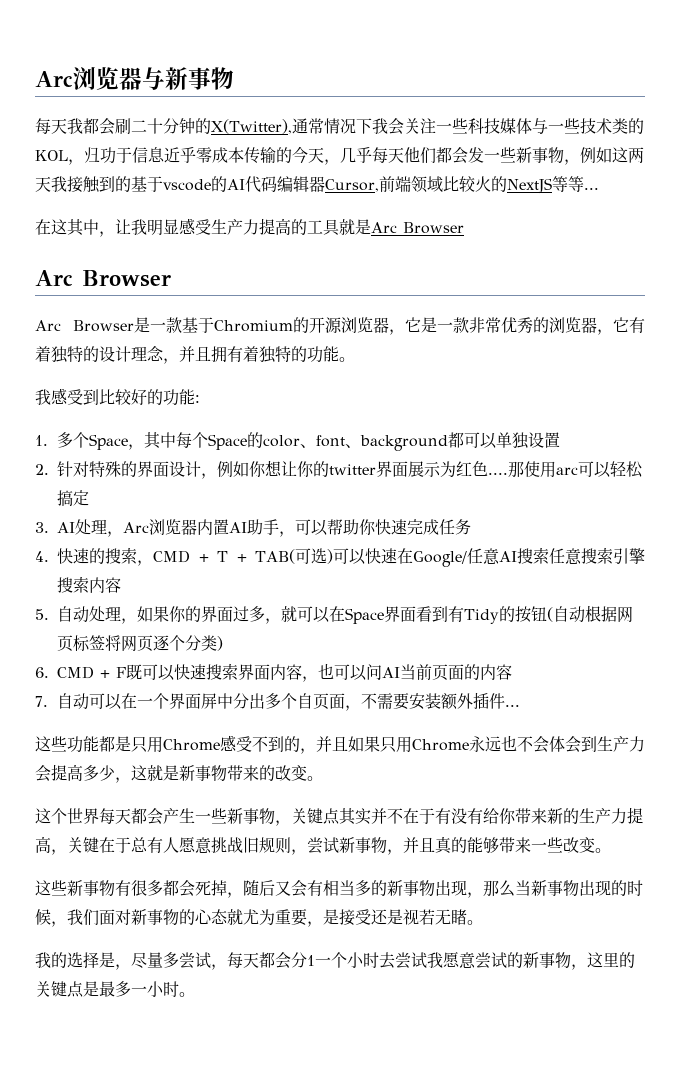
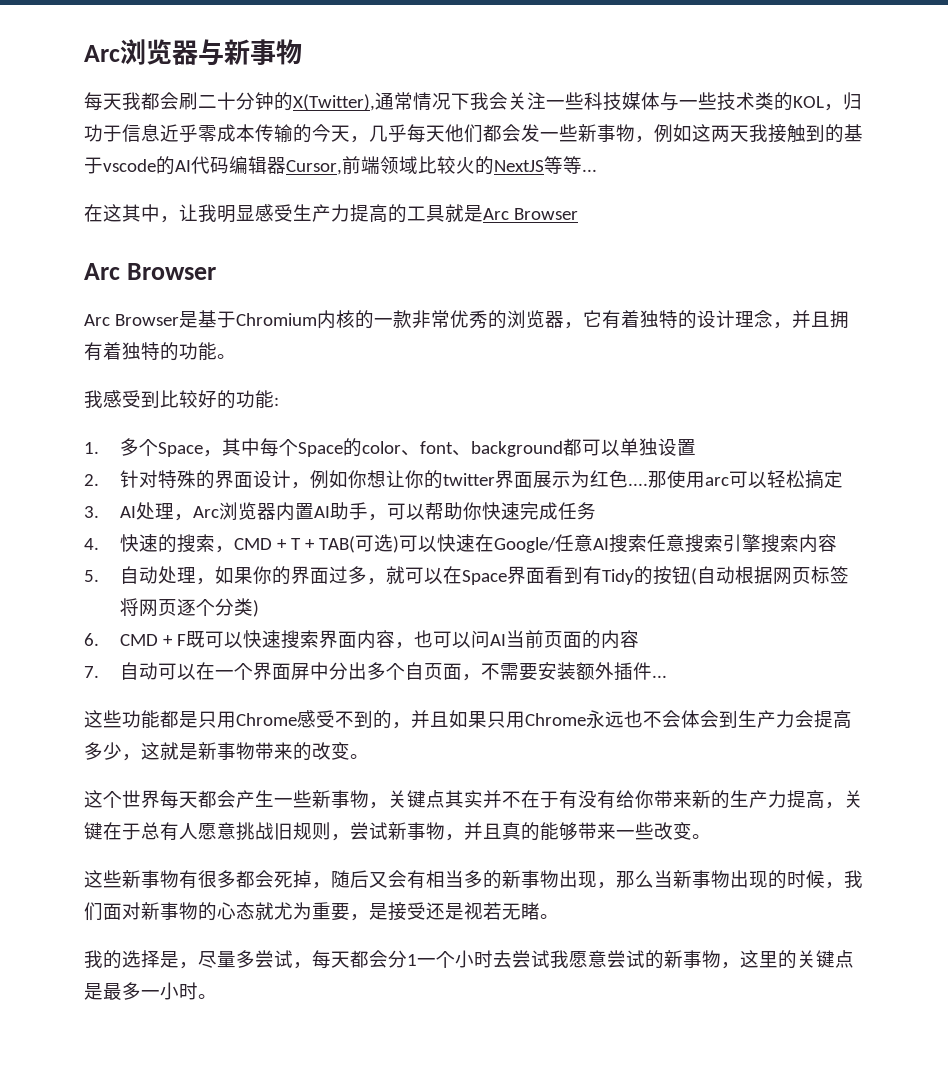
- Arc Browser是一款基于Chromium的开源浏览器，它是一款非常优秀的浏览器，它有着独特的设计理念，并且拥有着独特的功能。
+ Arc Browser是基于Chromium内核的一款非常优秀的浏览器，它有着独特的设计理念，并且拥有着独特的功能。

